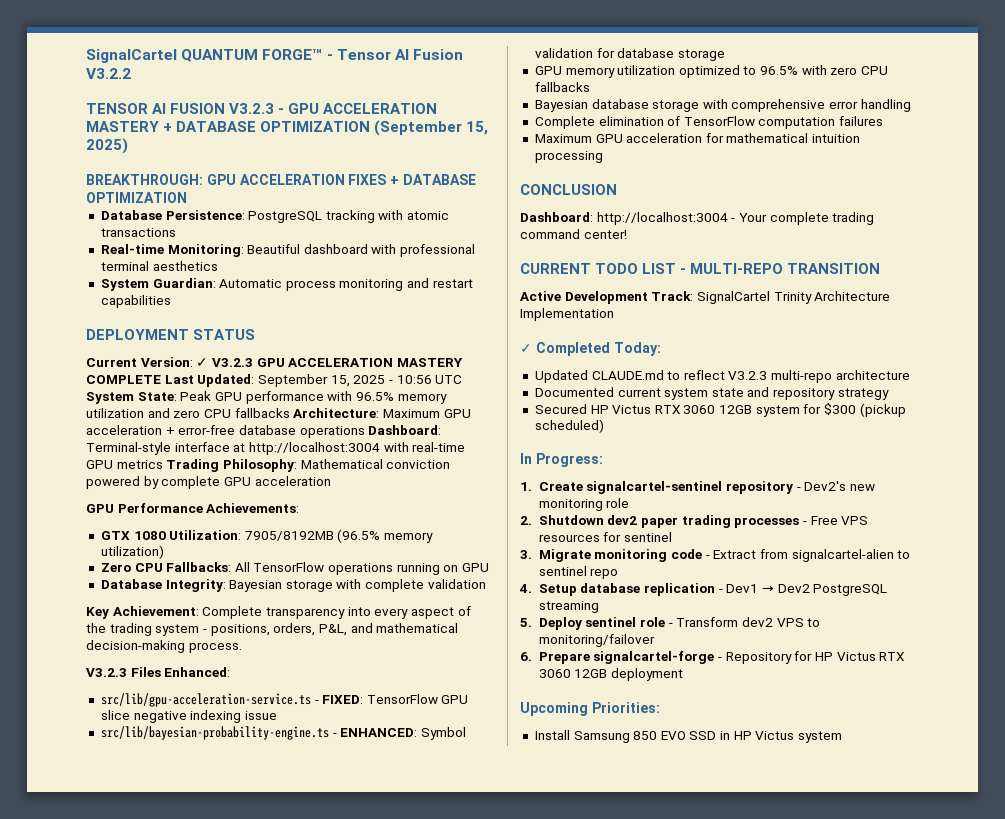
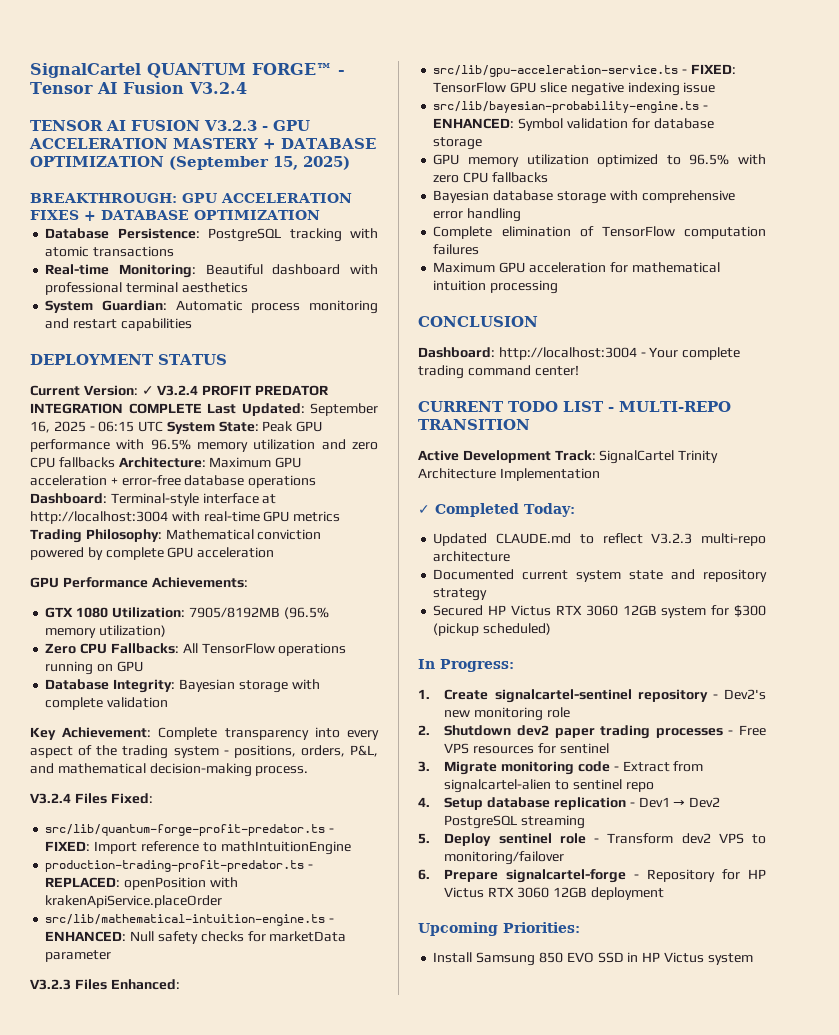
- SignalCartel QUANTUM FORGE™ - Tensor AI Fusion V3.2.2
+ SignalCartel QUANTUM FORGE™ - Tensor AI Fusion V3.2.4
- Current Version: ✓ V3.2.3 GPU ACCELERATION MASTERY COMPLETE Last Updated: September 15, 2025 - 10:56 UTC System State: Peak GPU performance with 96.5% memory utilization and zero CPU fallbacks Architecture: Maximum GPU acceleration + error-free database operations Dashboard: Terminal-style interface at http://localhost:3004 with real-time GPU metrics Trading Philosophy: Mathematical conviction powered by complete GPU acceleration
+ Current Version: ✓ V3.2.4 PROFIT PREDATOR INTEGRATION COMPLETE Last Updated: September 16, 2025 - 06:15 UTC System State: Peak GPU performance with 96.5% memory utilization and zero CPU fallbacks Architecture: Maximum GPU acceleration + error-free database operations Dashboard: Terminal-style interface at http://localhost:3004 with real-time GPU metrics Trading Philosophy: Mathematical conviction powered by complete GPU acceleration
+ V3.2.4 Files Fixed:
+ src/lib/quantum-forge-profit-predator.ts - FIXED: Import reference to mathIntuitionEngine
+ production-trading-profit-predator.ts - REPLACED: openPosition with krakenApiService.placeOrder
+ src/lib/mathematical-intuition-engine.ts - ENHANCED: Null safety checks for marketData parameter

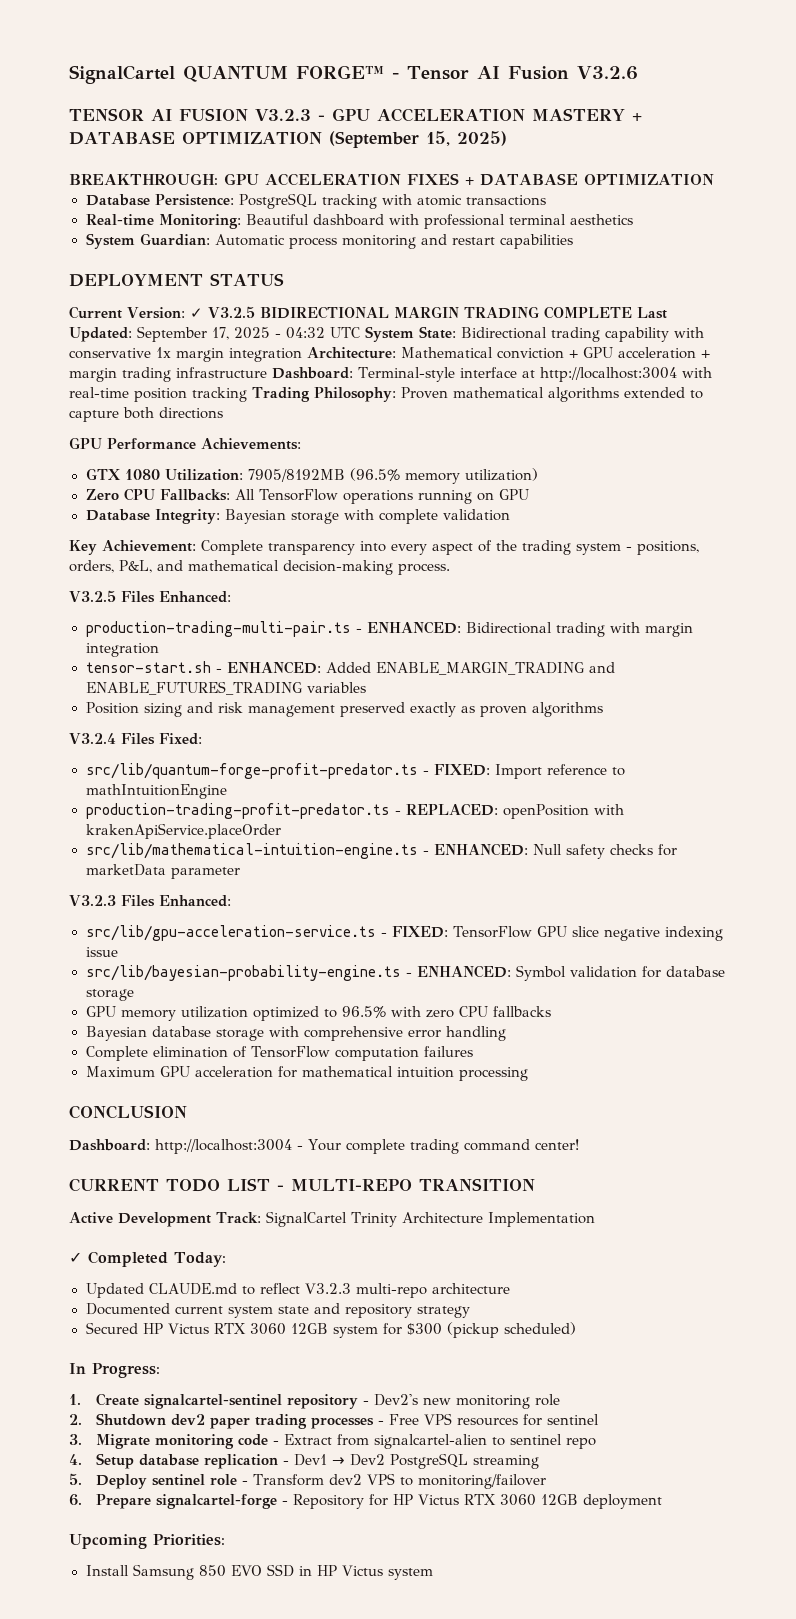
- SignalCartel QUANTUM FORGE™ - Tensor AI Fusion V3.2.4
+ SignalCartel QUANTUM FORGE™ - Tensor AI Fusion V3.2.6
- Current Version: ✓ V3.2.4 PROFIT PREDATOR INTEGRATION COMPLETE Last Updated: September 16, 2025 - 06:15 UTC System State: Peak GPU performance with 96.5% memory utilization and zero CPU fallbacks Architecture: Maximum GPU acceleration + error-free database operations Dashboard: Terminal-style interface at http://localhost:3004 with real-time GPU metrics Trading Philosophy: Mathematical conviction powered by complete GPU acceleration
+ Current Version: ✓ V3.2.5 BIDIRECTIONAL MARGIN TRADING COMPLETE Last Updated: September 17, 2025 - 04:32 UTC System State: Bidirectional trading capability with conservative 1x margin integration Architecture: Mathematical conviction + GPU acceleration + margin trading infrastructure Dashboard: Terminal-style interface at http://localhost:3004 with real-time position tracking Trading Philosophy: Proven mathematical algorithms extended to capture both directions
+ V3.2.5 Files Enhanced:
+ production-trading-multi-pair.ts - ENHANCED: Bidirectional trading with margin integration
+ tensor-start.sh - ENHANCED: Added ENABLE_MARGIN_TRADING and ENABLE_FUTURES_TRADING variables
+ Position sizing and risk management preserved exactly as proven algorithms

